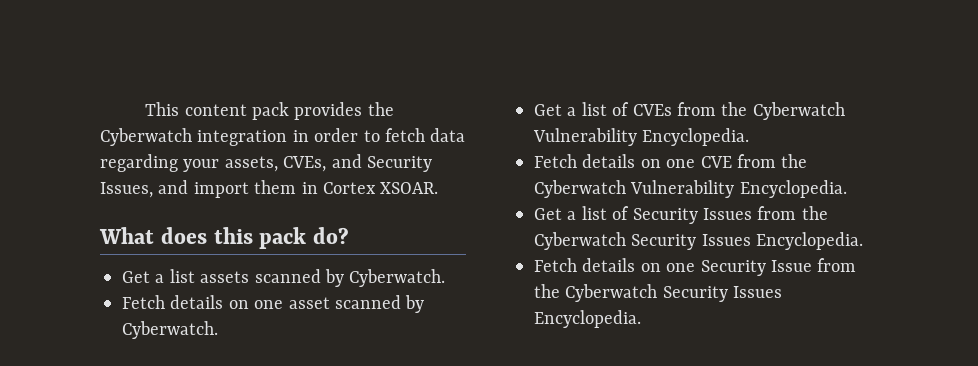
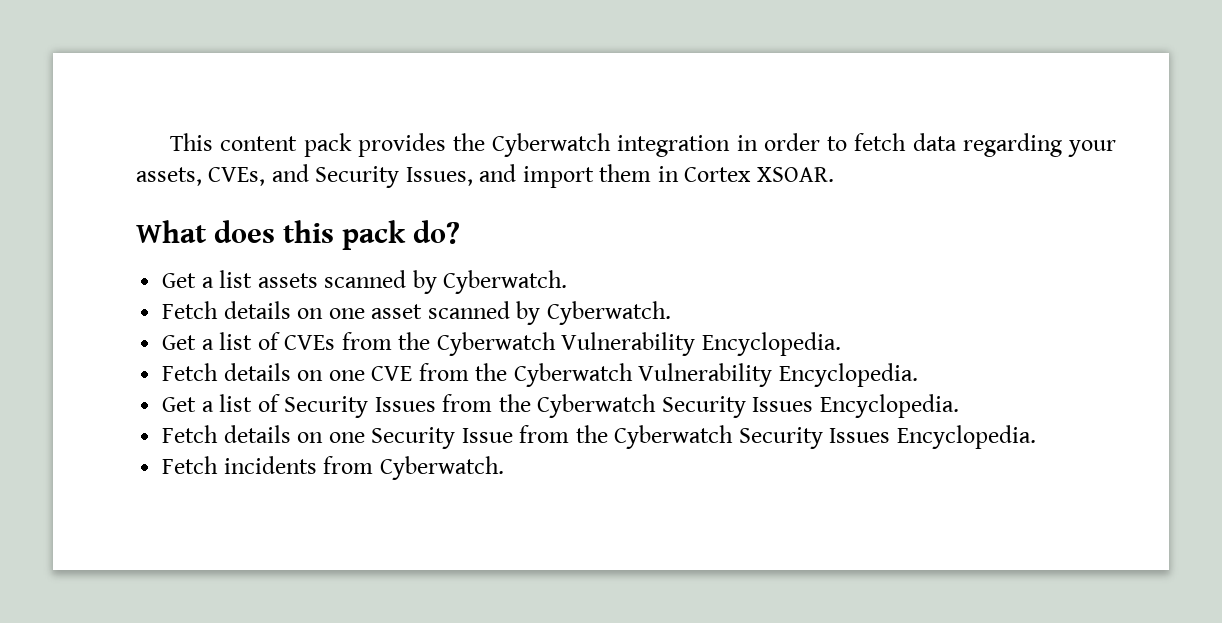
+ Fetch incidents from Cyberwatch.

